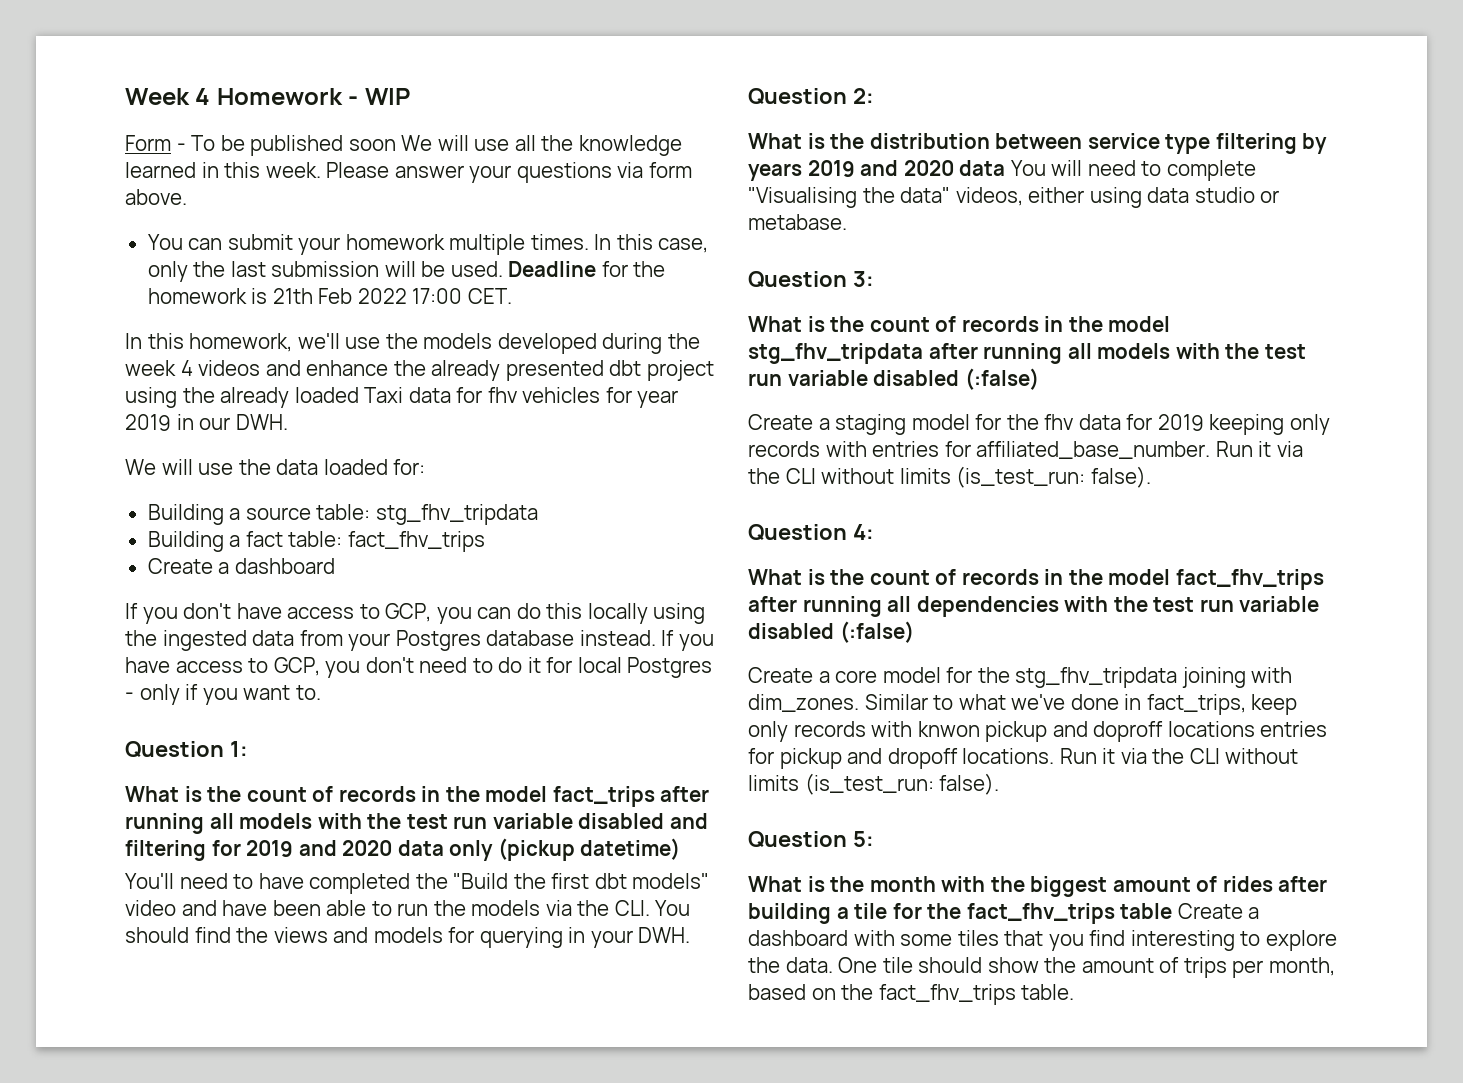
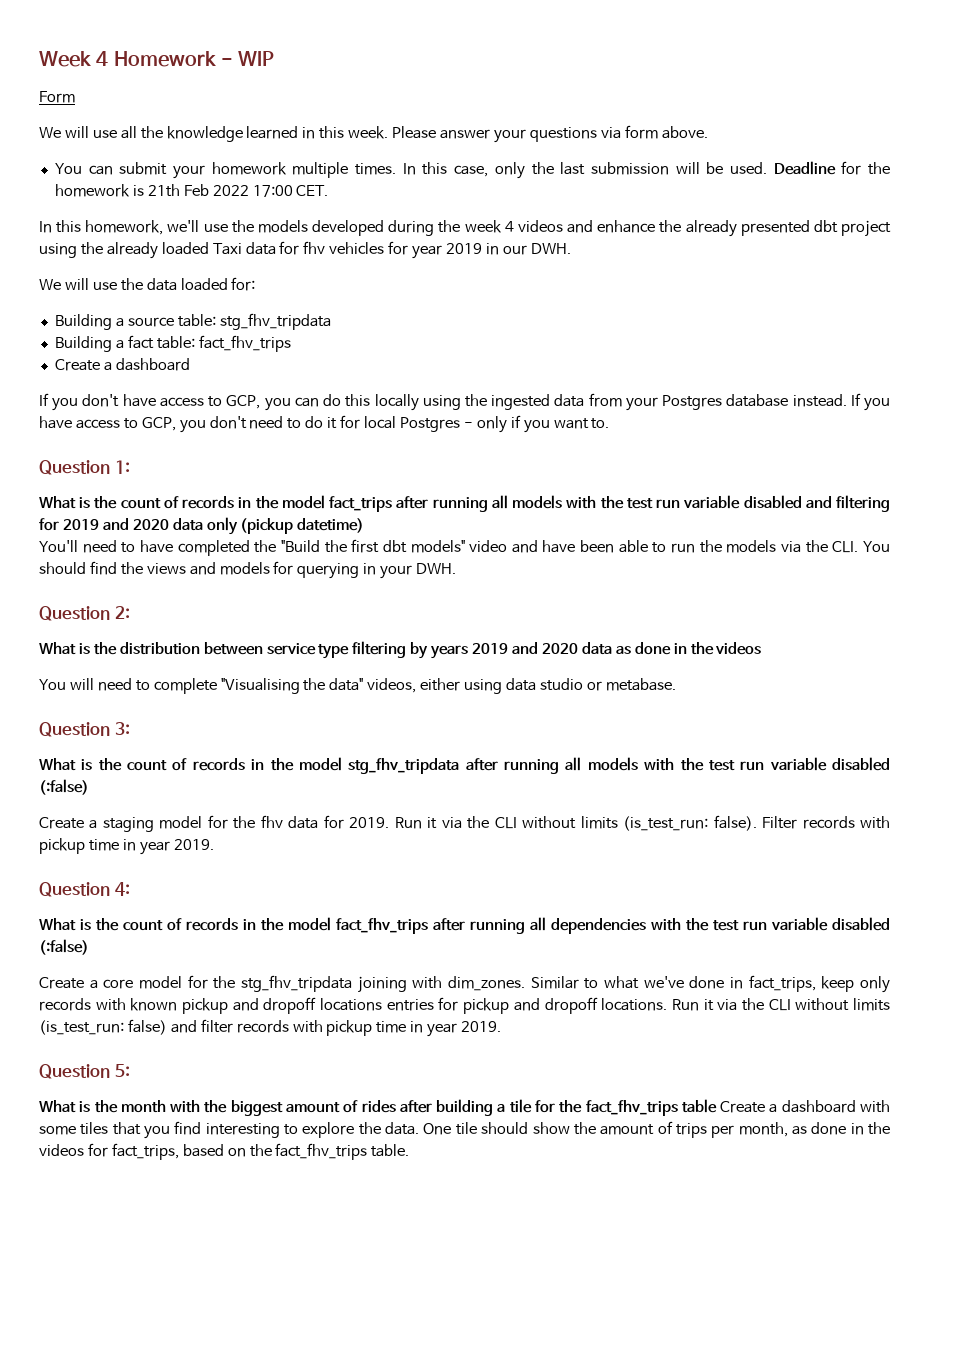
- Form - To be published soon We will use all the knowledge learned in this week.
+ Form
+ We will use all the knowledge learned in this week.
- What is the distribution between service type filtering by years 2019 and 2020 data You will need to complete "Visualising the data" videos, either using data studio or metabase.
+ What is the distribution between service type filtering by years 2019 and 2020 data as done in the videos
+ You will need to complete "Visualising the data" videos, either using data studio or metabase.
- Create a staging model for the fhv data for 2019 keeping only records with entries for affiliated_base_number. Run it via the CLI without limits (is_test_run: false).
+ Create a staging model for the fhv data for 2019. Run it via the CLI without limits (is_test_run: false). Filter records with pickup time in year 2019.
- Similar to what we've done in fact_trips, keep only records with knwon pickup and doproff locations entries for pickup and dropoff locations. Run it via the CLI without limits (is_test_run: false).
+ Similar to what we've done in fact_trips, keep only records with known pickup and dropoff locations entries for pickup and dropoff locations. Run it via the CLI without limits (is_test_run: false) and filter records with pickup time in year 2019.
- One tile should show the amount of trips per month, based on the fact_fhv_trips table.
+ One tile should show the amount of trips per month, as done in the videos for fact_trips, based on the fact_fhv_trips table.

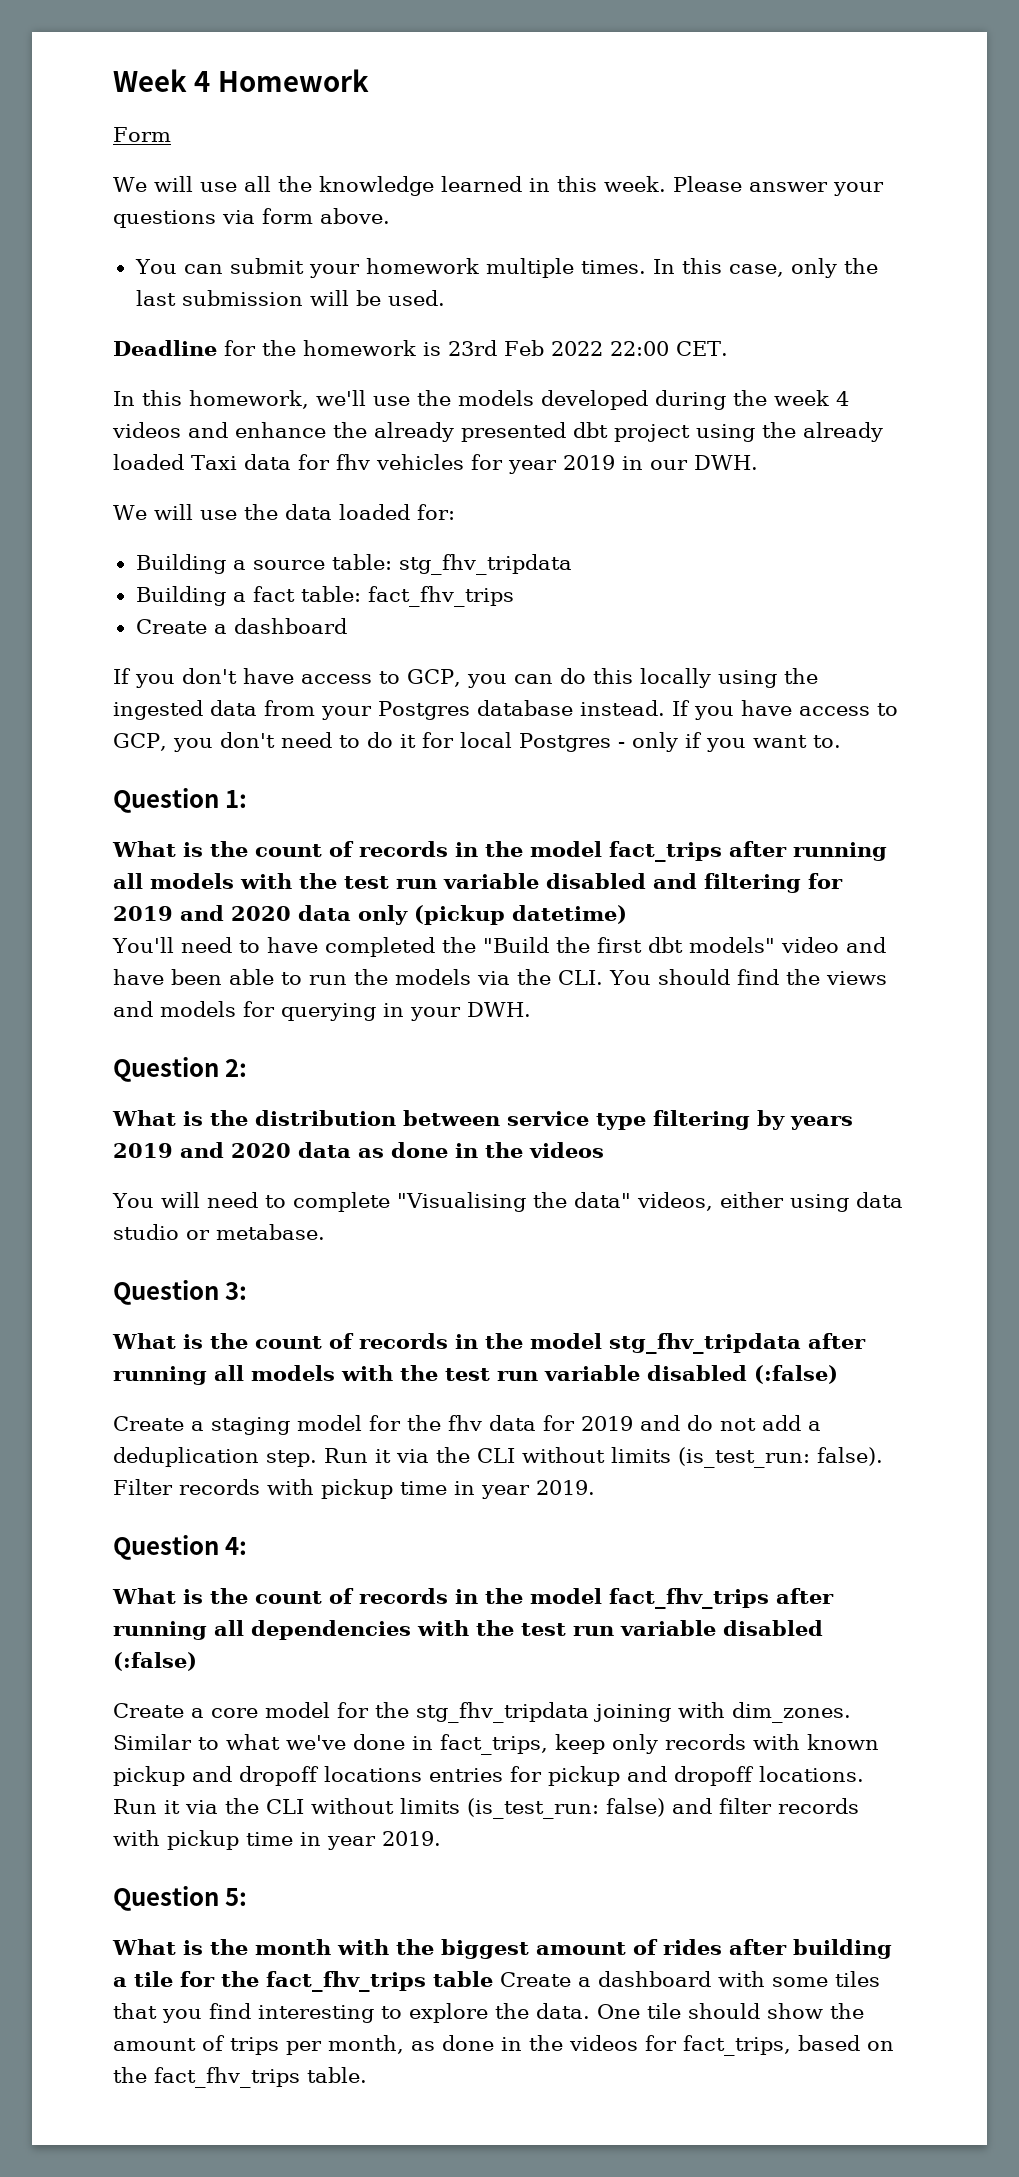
- Week 4 Homework - WIP
+ Week 4 Homework
- In this case, only the last submission will be used. Deadline for the homework is 21th Feb 2022 17:00 CET.
+ In this case, only the last submission will be used.
+ Deadline for the homework is 23rd Feb 2022 22:00 CET.
- Create a staging model for the fhv data for 2019.
+ Create a staging model for the fhv data for 2019 and do not add a deduplication step.

